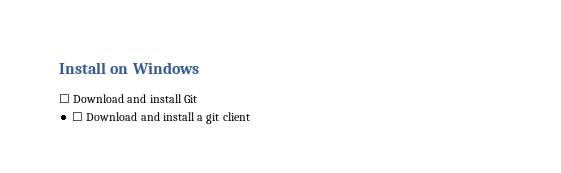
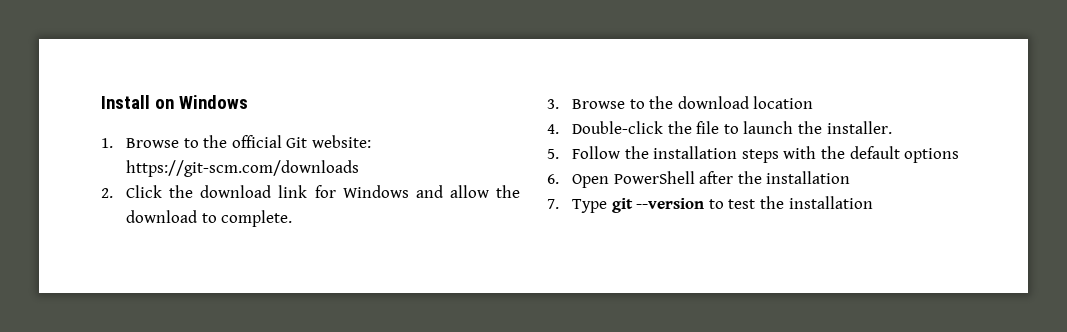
- ☐ Download and install Git
- ☐ Download and install a git client
+ 1. Browse to the official Git website: https://git-scm.com/downloads
+ 2. Click the download link for Windows and allow the download to complete.
+ 3. Browse to the download location
+ 4. Double-click the file to launch the installer.
+ 5. Follow the installation steps with the default options
+ 6. Open PowerShell after the installation
+ 7. Type git --version to test the installation

